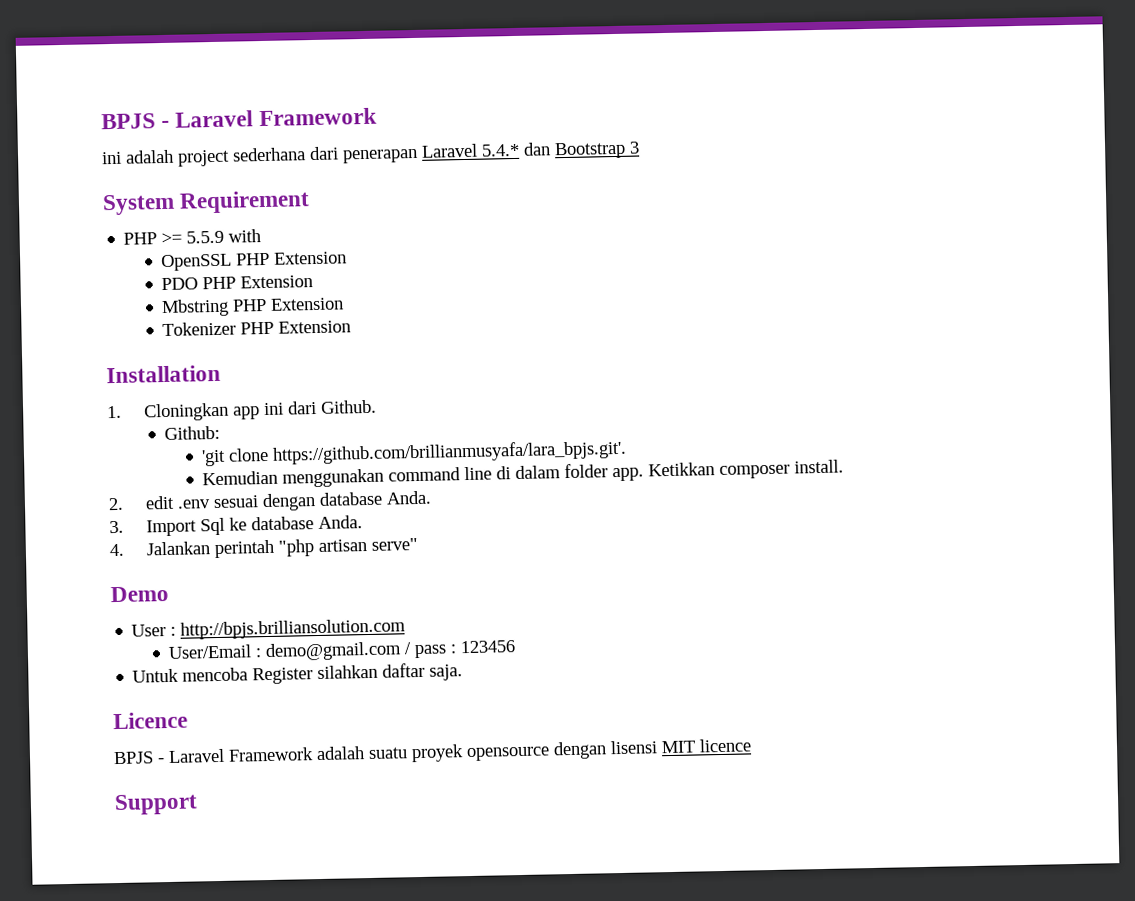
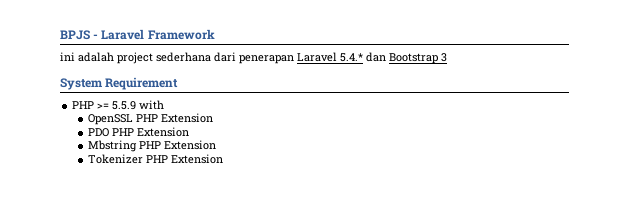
- Installation
- 1. Cloningkan app ini dari Github.
- Github:
- 'git clone https://github.com/brillianmusyafa/lara_bpjs.git'.
- Kemudian menggunakan command line di dalam folder app. Ketikkan composer install.
- 2. edit .env sesuai dengan database Anda.
- 3. Import Sql ke database Anda.
- 4. Jalankan perintah "php artisan serve"
- Demo
- User : http://bpjs.brilliansolution.com
- User/Email : demo@gmail.com / pass : 123456
- Untuk mencoba Register silahkan daftar saja.
- Licence
- BPJS - Laravel Framework adalah suatu proyek opensource dengan lisensi MIT licence
- Support

